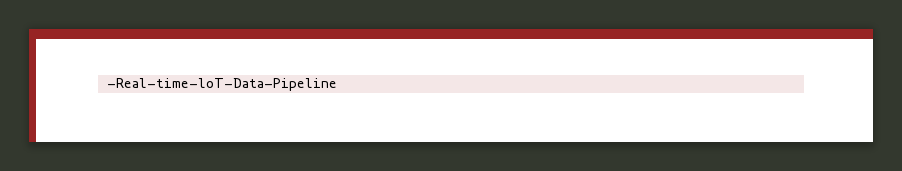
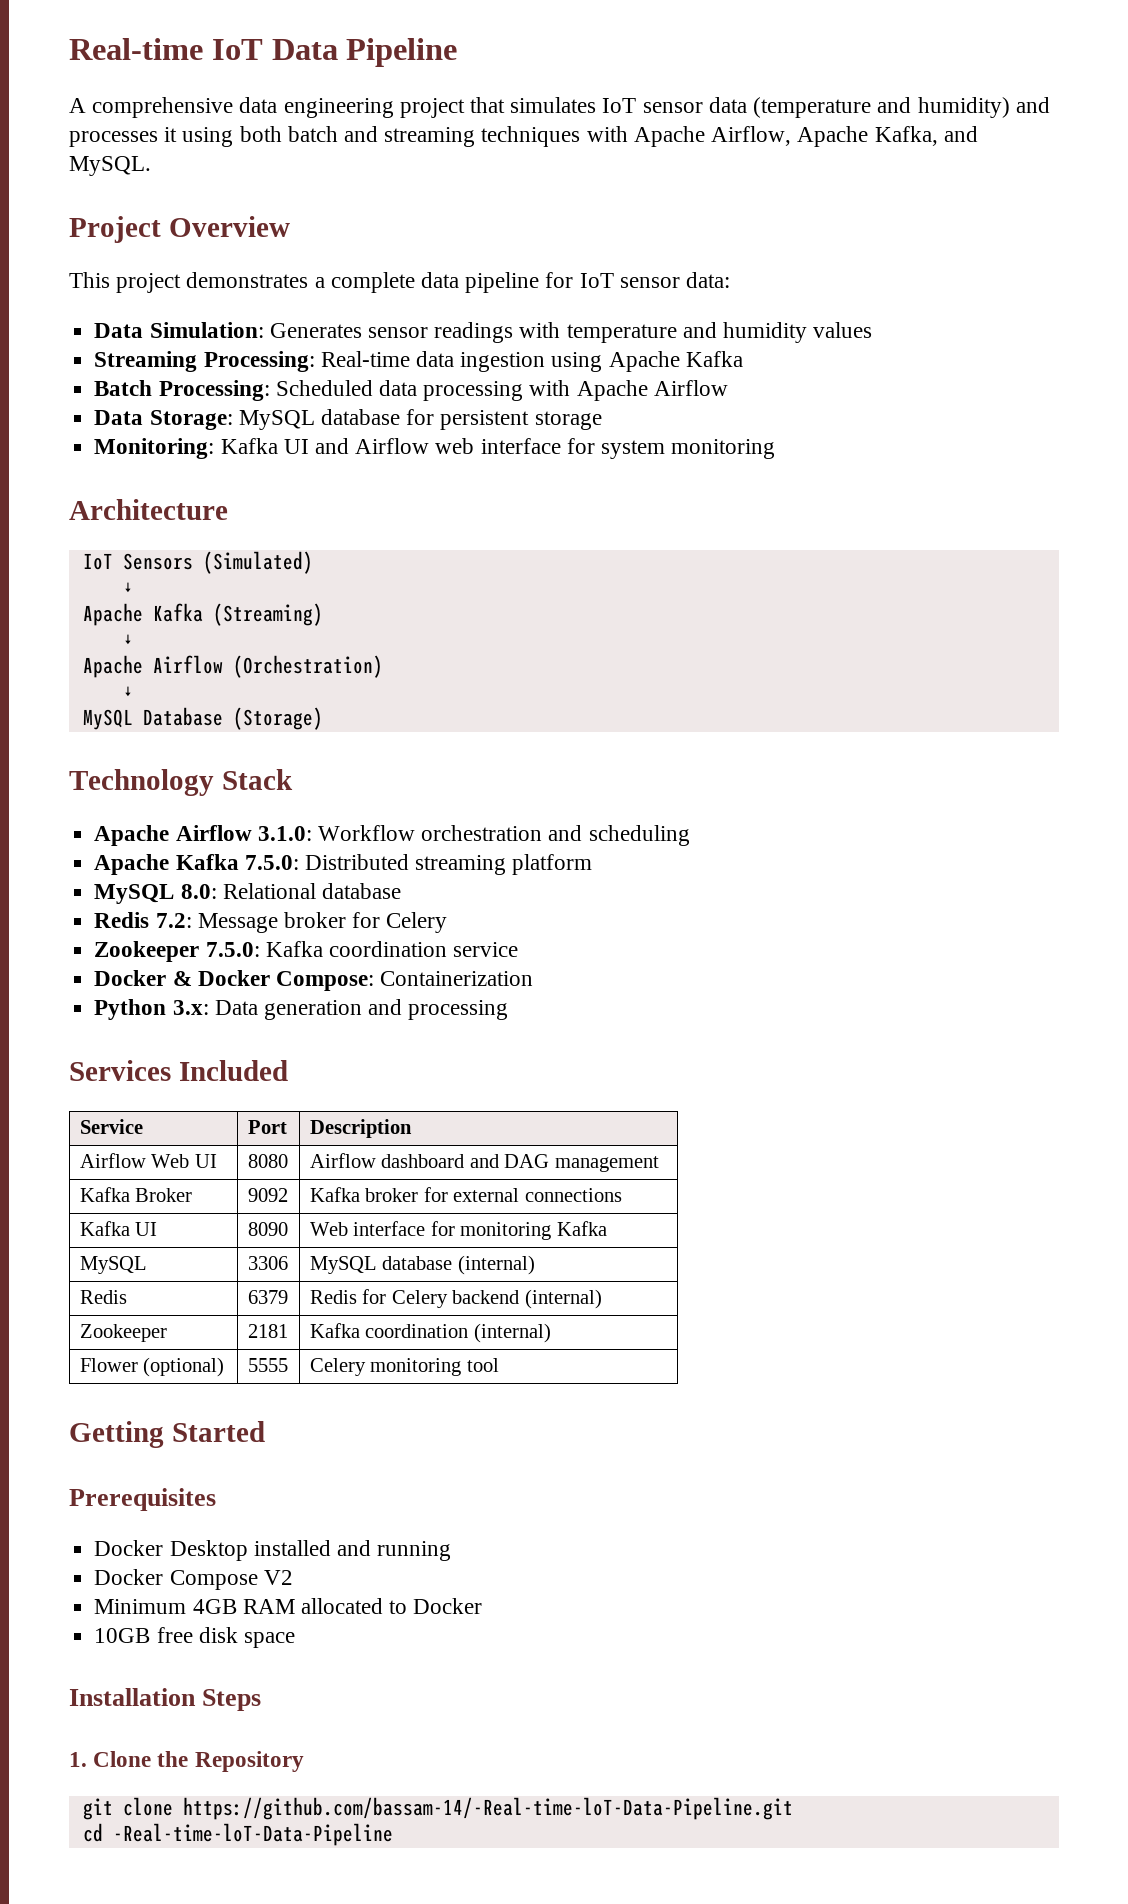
- -Real-time-loT-Data-Pipeline
+ Real-time IoT Data Pipeline
+ A comprehensive data engineering project that simulates IoT sensor data (temperature and humidity) and processes it using both batch and streaming techniques with Apache Airflow, Apache Kafka, and MySQL.
+ Project Overview
+ This project demonstrates a complete data pipeline for IoT sensor data:
+ Data Simulation: Generates sensor readings with temperature and humidity values
+ Streaming Processing: Real-time data ingestion using Apache Kafka
+ Batch Processing: Scheduled data processing with Apache Airflow
+ Data Storage: MySQL database for persistent storage
+ Monitoring: Kafka UI and Airflow web interface for system monitoring
+ Architecture
+ IoT Sensors (Simulated)
+ ↓
+ Apache Kafka (Streaming)
+ ↓
+ Apache Airflow (Orchestration)
+ ↓
+ MySQL Database (Storage)
+ Technology Stack
+ Apache Airflow 3.1.0: Workflow orchestration and scheduling
+ Apache Kafka 7.5.0: Distributed streaming platform
+ MySQL 8.0: Relational database
+ Redis 7.2: Message broker for Celery
+ Zookeeper 7.5.0: Kafka coordination service
+ Docker & Docker Compose: Containerization
+ Python 3.x: Data generation and processing
+ Services Included
+ Service | Port | Description
+ Airflow Web UI | 8080 | Airflow dashboard and DAG management
+ Kafka Broker | 9092 | Kafka broker for external connections
+ Kafka UI | 8090 | Web interface for monitoring Kafka
+ MySQL | 3306 | MySQL database (internal)
+ Redis | 6379 | Redis for Celery backend (internal)
+ Zookeeper | 2181 | Kafka coordination (internal)
+ Flower (optional) | 5555 | Celery monitoring tool
+ Getting Started
+ Prerequisites
+ Docker Desktop installed and running
+ Docker Compose V2
+ Minimum 4GB RAM allocated to Docker
+ 10GB free disk space
+ Installation Steps
+ 1. Clone the Repository
+ git clone https://github.com/bassam-14/-Real-time-loT-Data-Pipeline.git
+ cd -Real-time-loT-Data-Pipeline

